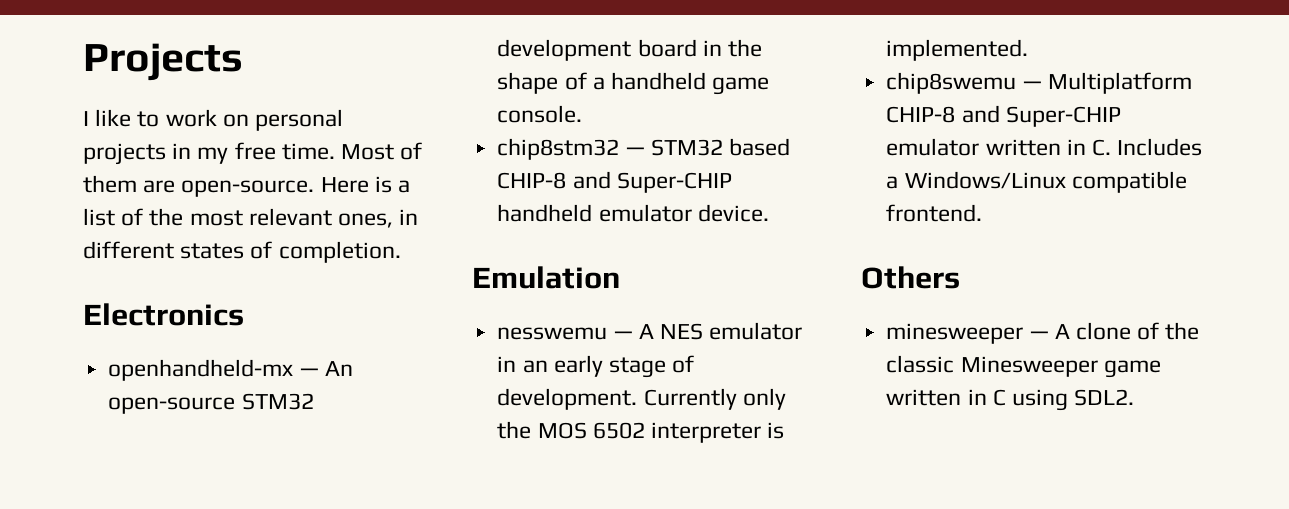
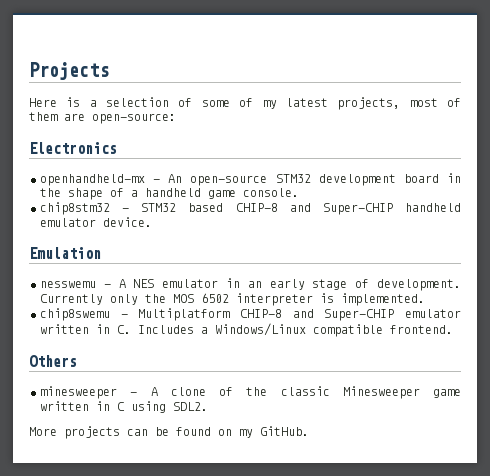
- I like to work on personal projects in my free time. Most of them are open-source. Here is a list of the most relevant ones, in different states of completion.
+ Here is a selection of some of my latest projects, most of them are open-source:
+ More projects can be found on my GitHub.

